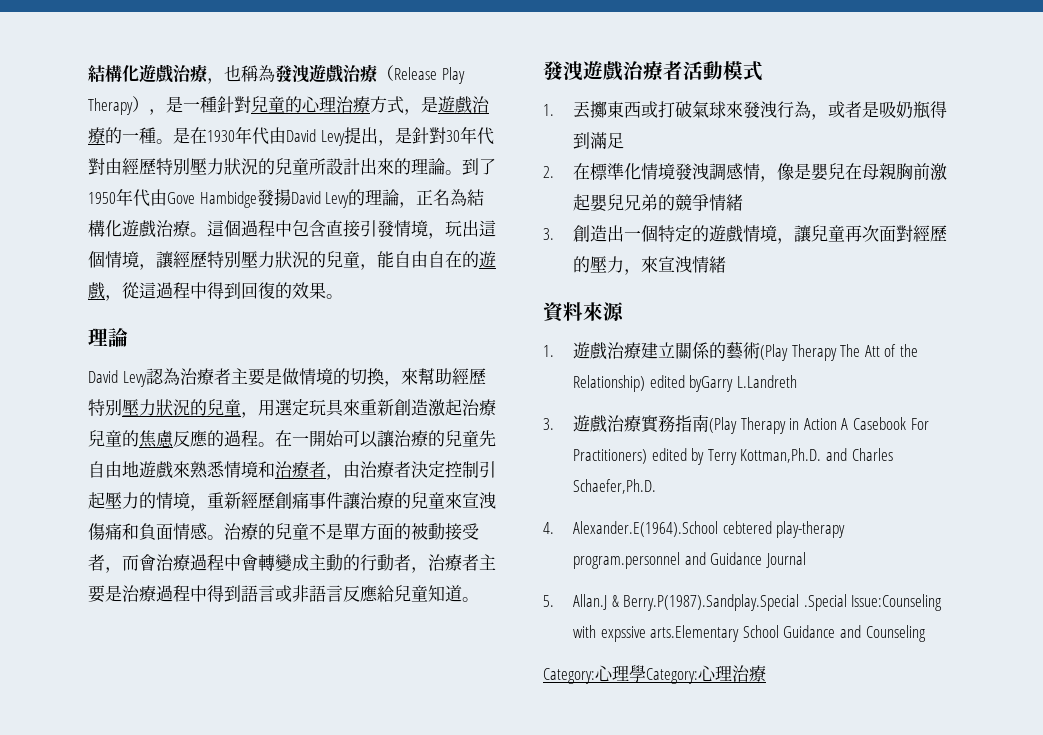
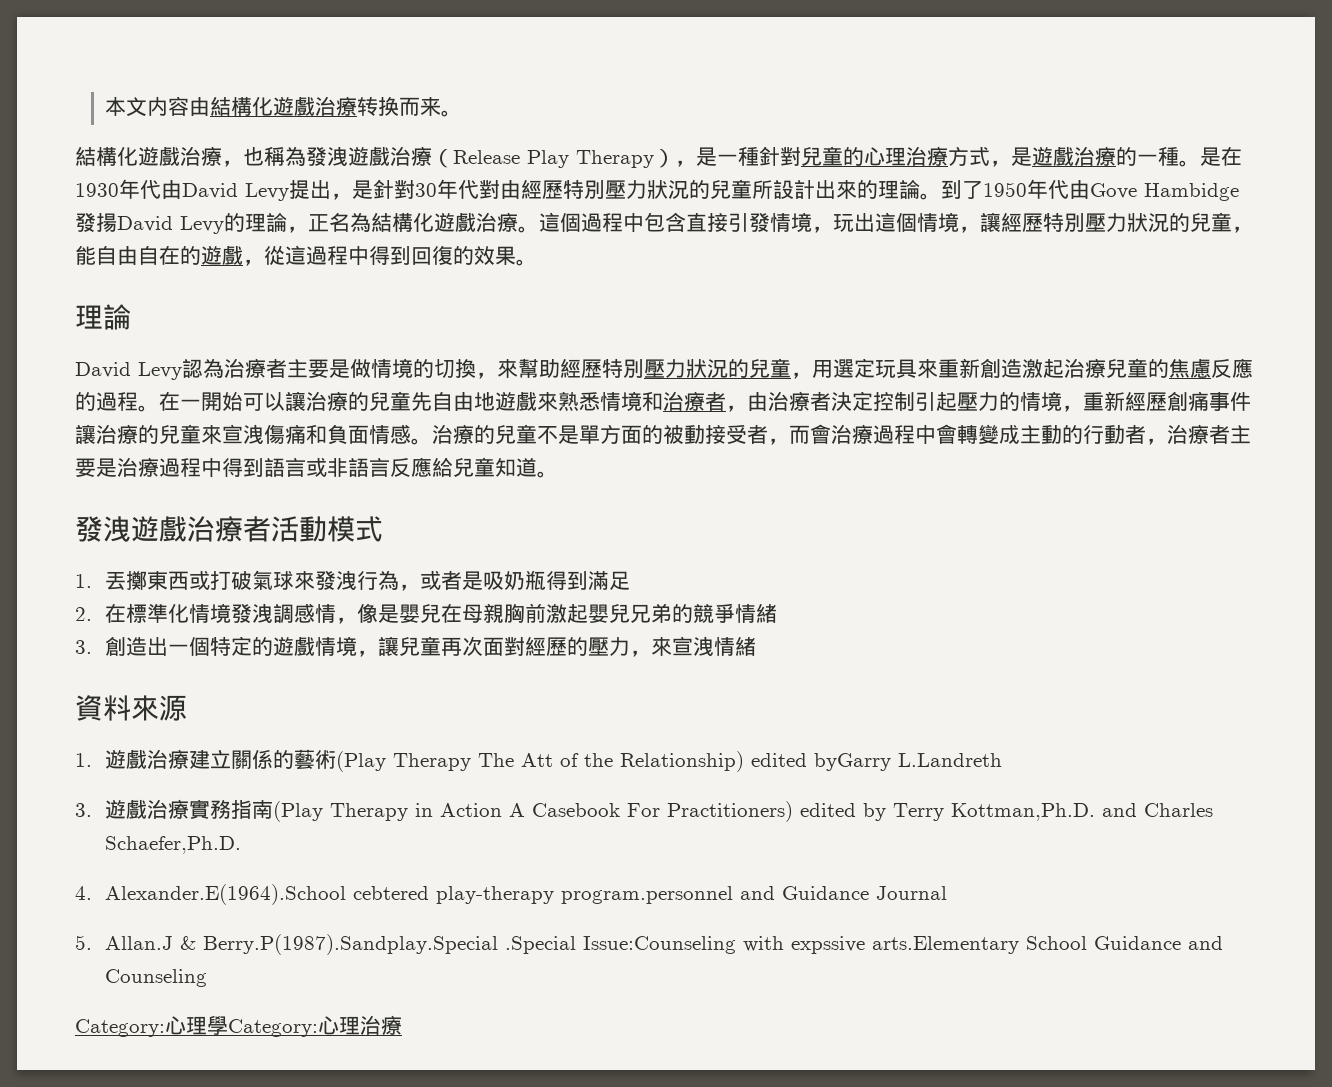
+ 本文内容由結構化遊戲治療转换而来。

